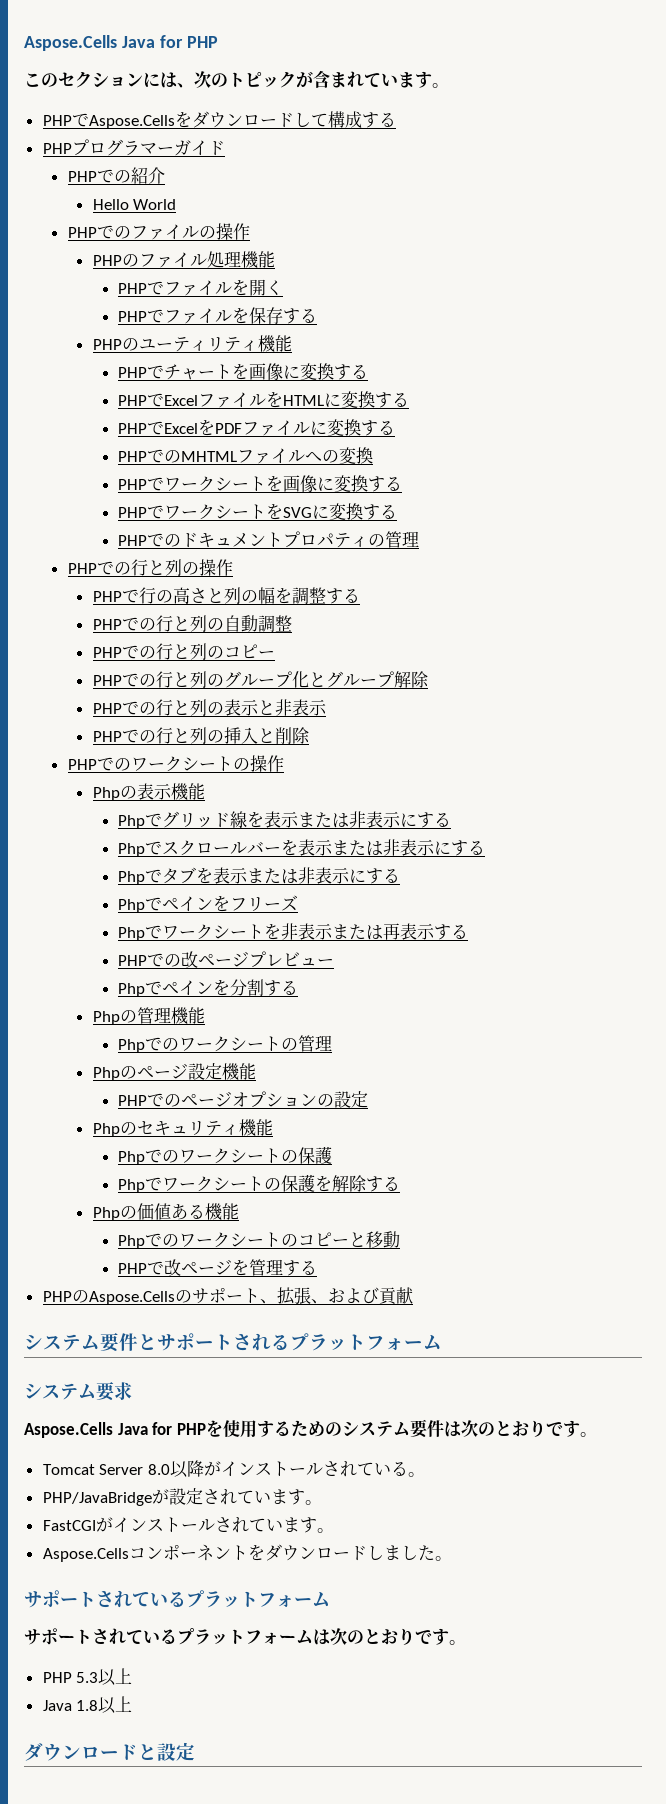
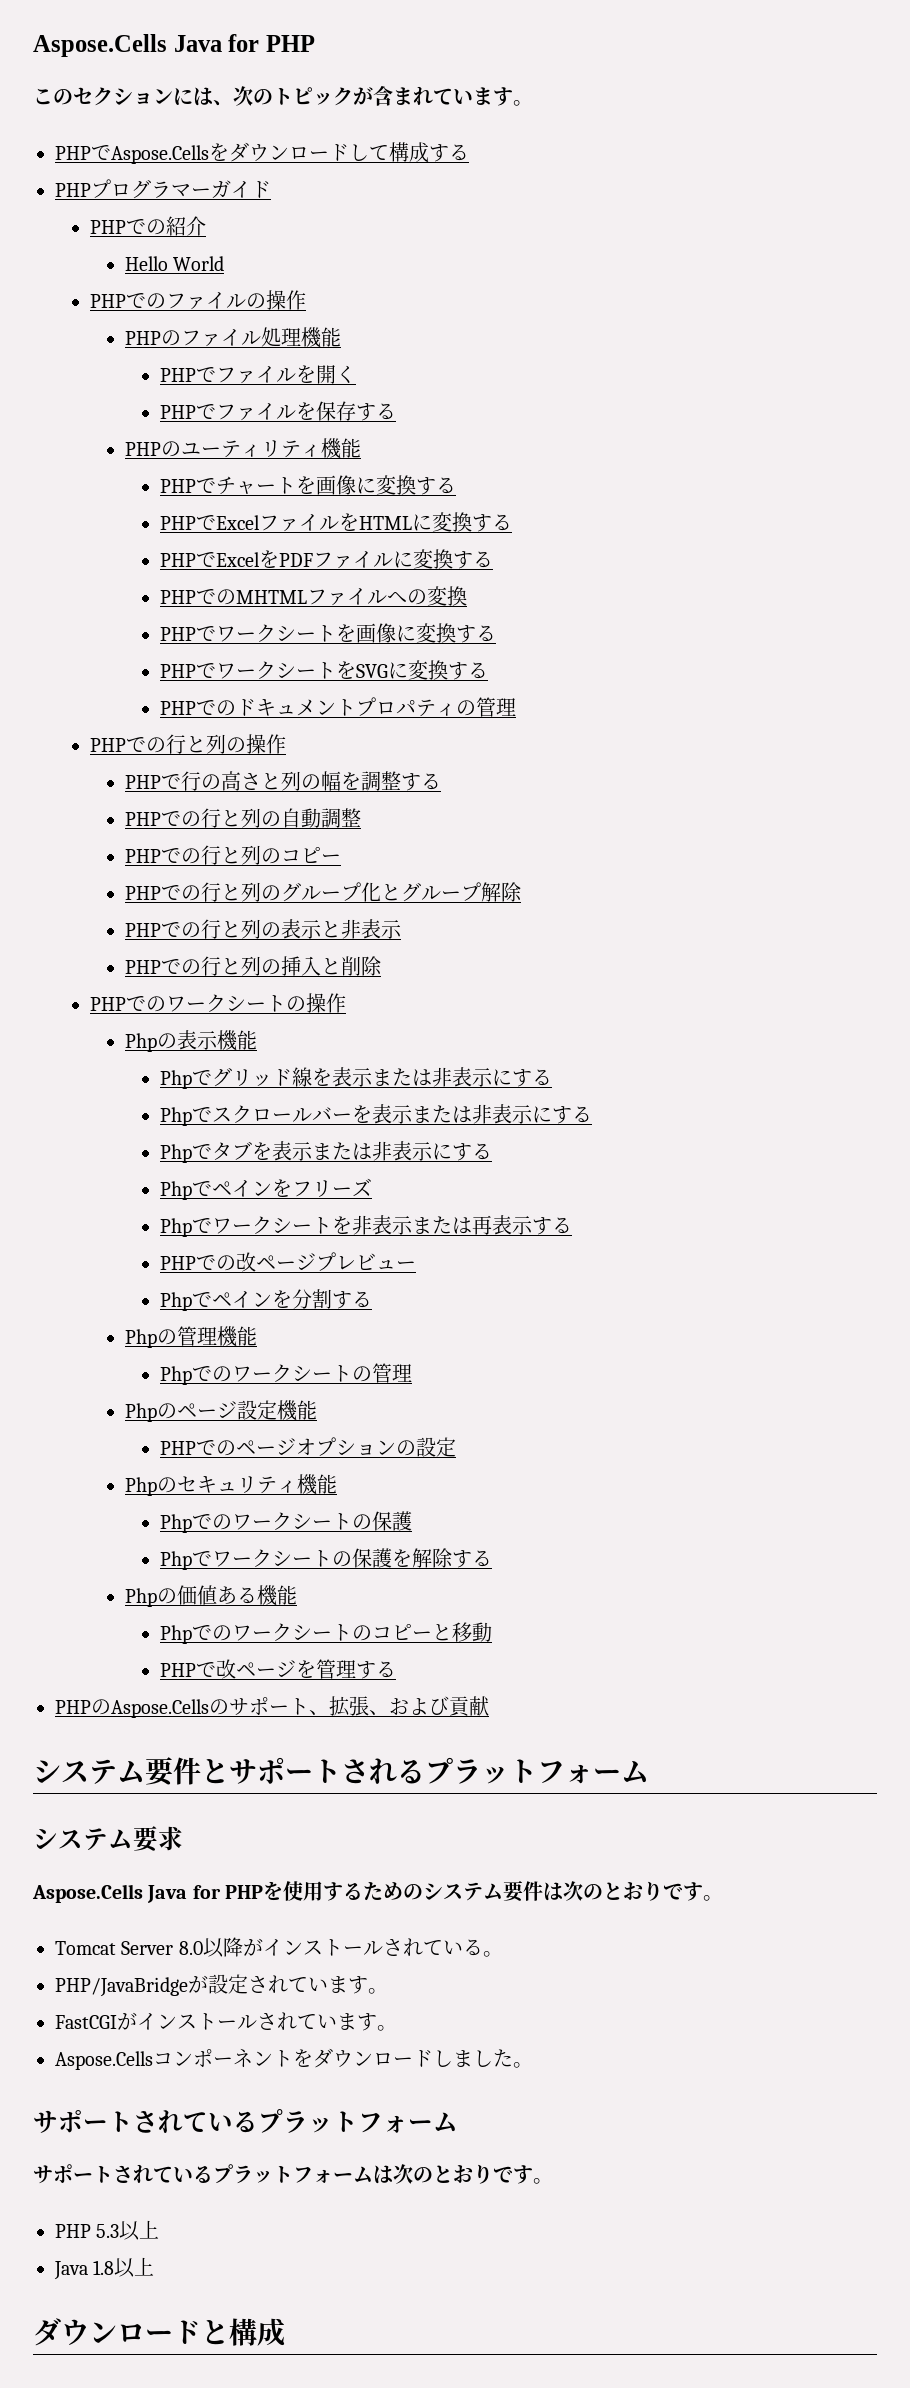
- ダウンロードと設定
+ ダウンロードと構成

